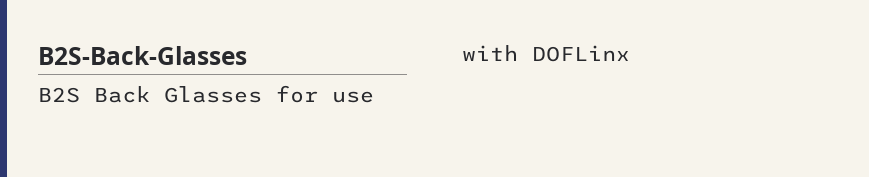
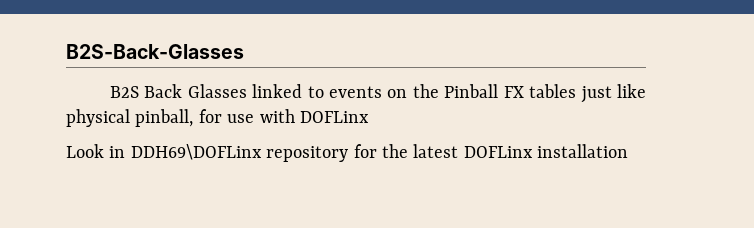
- B2S Back Glasses for use with DOFLinx
+ B2S Back Glasses linked to events on the Pinball FX tables just like physical pinball, for use with DOFLinx
+ Look in DDH69\DOFLinx repository for the latest DOFLinx installation

